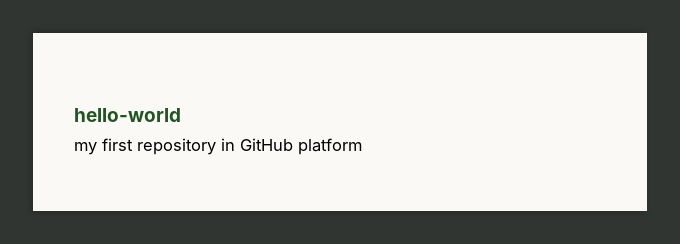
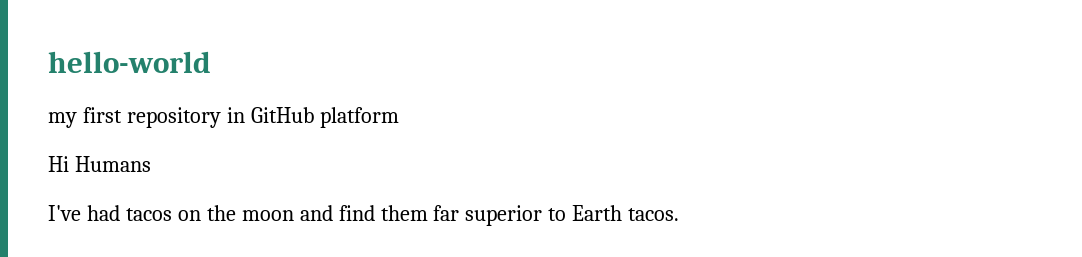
+ Hi Humans
+ I've had tacos on the moon and find them far superior to Earth tacos.

